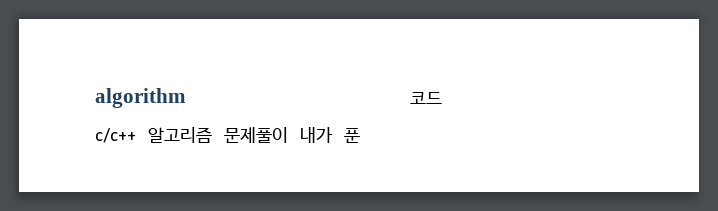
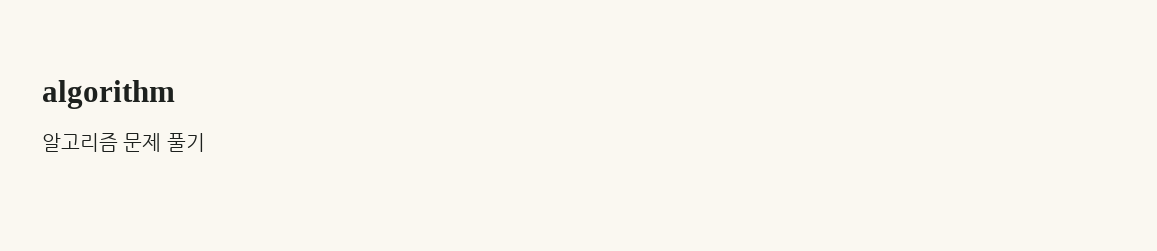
- c/c++ 알고리즘 문제풀이 내가 푼 코드
+ 알고리즘 문제 풀기

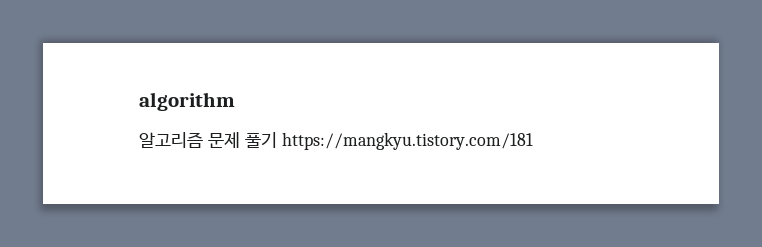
- 알고리즘 문제 풀기
+ 알고리즘 문제 풀기 https://mangkyu.tistory.com/181

